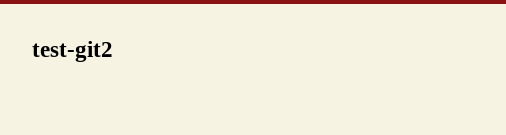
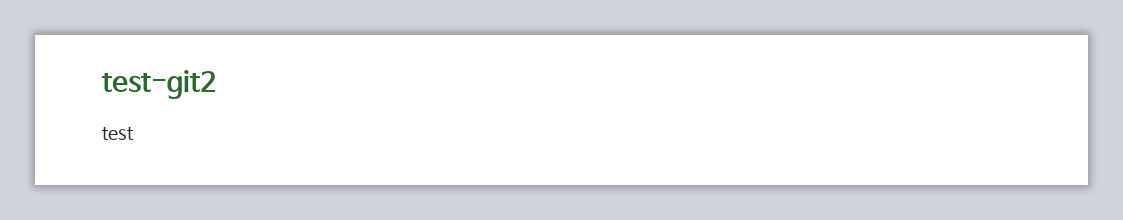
+ test

